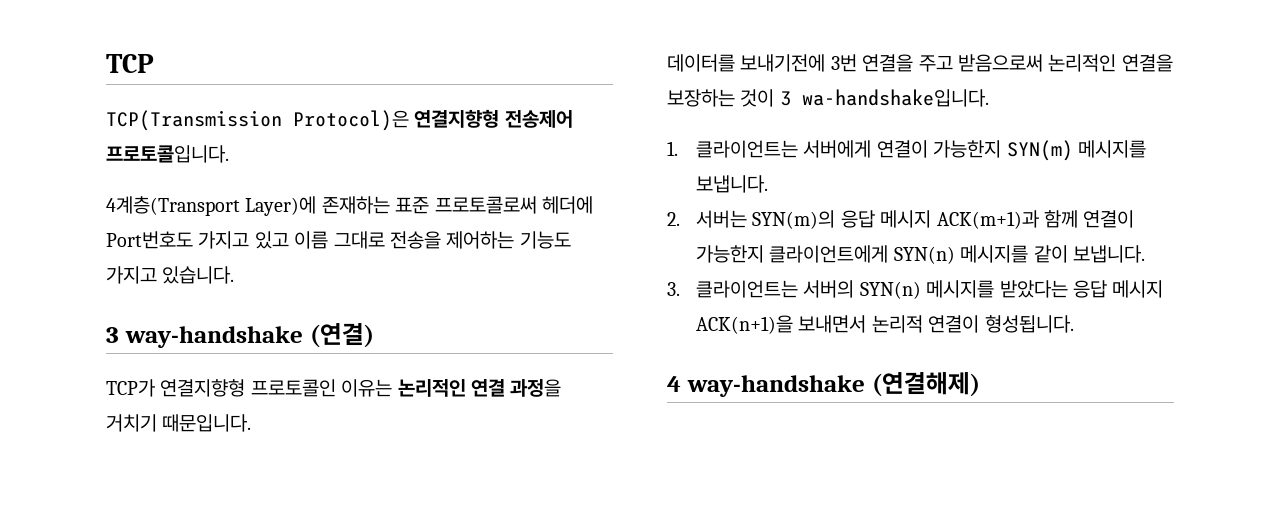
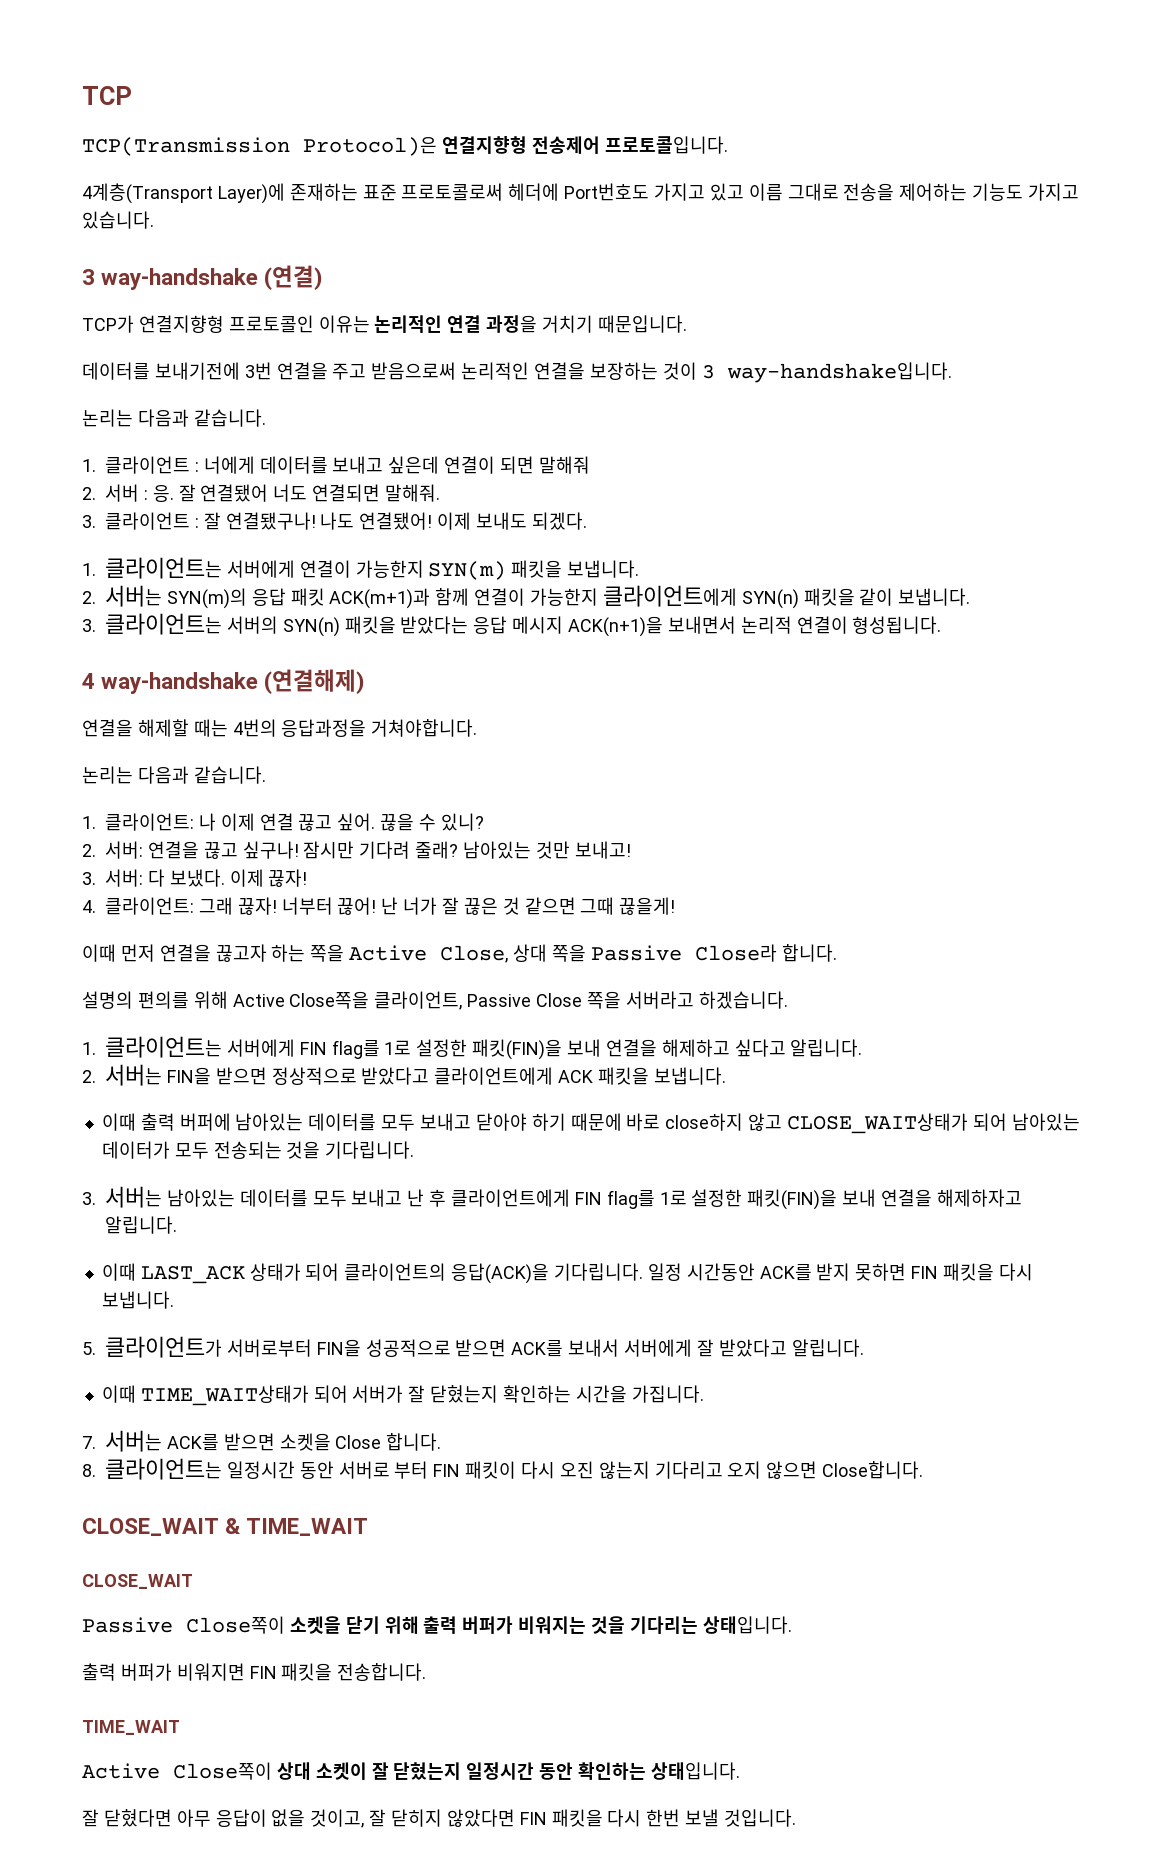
- 데이터를 보내기전에 3번 연결을 주고 받음으로써 논리적인 연결을 보장하는 것이 3 wa-handshake입니다.
+ 데이터를 보내기전에 3번 연결을 주고 받음으로써 논리적인 연결을 보장하는 것이 3 way-handshake입니다.
+ 논리는 다음과 같습니다.
+ 1. 클라이언트 : 너에게 데이터를 보내고 싶은데 연결이 되면 말해줘
+ 2. 서버 : 응. 잘 연결됐어 너도 연결되면 말해줘.
+ 3. 클라이언트 : 잘 연결됐구나! 나도 연결됐어! 이제 보내도 되겠다.
- 1. 클라이언트는 서버에게 연결이 가능한지 SYN(m) 메시지를 보냅니다.
+ 1. 클라이언트는 서버에게 연결이 가능한지 SYN(m) 패킷을 보냅니다.
- 2. 서버는 SYN(m)의 응답 메시지 ACK(m+1)과 함께 연결이 가능한지 클라이언트에게 SYN(n) 메시지를 같이 보냅니다.
+ 2. 서버는 SYN(m)의 응답 패킷 ACK(m+1)과 함께 연결이 가능한지 클라이언트에게 SYN(n) 패킷을 같이 보냅니다.
- 3. 클라이언트는 서버의 SYN(n) 메시지를 받았다는 응답 메시지 ACK(n+1)을 보내면서 논리적 연결이 형성됩니다.
+ 3. 클라이언트는 서버의 SYN(n) 패킷을 받았다는 응답 메시지 ACK(n+1)을 보내면서 논리적 연결이 형성됩니다.
+ 연결을 해제할 때는 4번의 응답과정을 거쳐야합니다.
+ 논리는 다음과 같습니다.
+ 1. 클라이언트: 나 이제 연결 끊고 싶어. 끊을 수 있니?
+ 2. 서버: 연결을 끊고 싶구나! 잠시만 기다려 줄래? 남아있는 것만 보내고!
+ 3. 서버: 다 보냈다. 이제 끊자!
+ 4. 클라이언트: 그래 끊자! 너부터 끊어! 난 너가 잘 끊은 것 같으면 그때 끊을게!
+ 이때 먼저 연결을 끊고자 하는 쪽을 Active Close, 상대 쪽을 Passive Close라 합니다.
+ 설명의 편의를 위해 Active Close쪽을 클라이언트, Passive Close 쪽을 서버라고 하겠습니다.
+ 1. 클라이언트는 서버에게 FIN flag를 1로 설정한 패킷(FIN)을 보내 연결을 해제하고 싶다고 알립니다.
+ 2. 서버는 FIN을 받으면 정상적으로 받았다고 클라이언트에게 ACK 패킷을 보냅니다.
+ 이때 출력 버퍼에 남아있는 데이터를 모두 보내고 닫아야 하기 때문에 바로 close하지 않고 CLOSE_WAIT상태가 되어 남아있는 데이터가 모두 전송되는 것을 기다립니다.
+ 3. 서버는 남아있는 데이터를 모두 보내고 난 후 클라이언트에게 FIN flag를 1로 설정한 패킷(FIN)을 보내 연결을 해제하자고 알립니다.
+ 이때 LAST_ACK 상태가 되어 클라이언트의 응답(ACK)을 기다립니다. 일정 시간동안 ACK를 받지 못하면 FIN 패킷을 다시 보냅니다.
+ 5. 클라이언트가 서버로부터 FIN을 성공적으로 받으면 ACK를 보내서 서버에게 잘 받았다고 알립니다.
+ 이때 TIME_WAIT상태가 되어 서버가 잘 닫혔는지 확인하는 시간을 가집니다.
+ 7. 서버는 ACK를 받으면 소켓을 Close 합니다.
+ 8. 클라이언트는 일정시간 동안 서버로 부터 FIN 패킷이 다시 오진 않는지 기다리고 오지 않으면 Close합니다.
+ CLOSE_WAIT & TIME_WAIT
+ CLOSE_WAIT
+ Passive Close쪽이 소켓을 닫기 위해 출력 버퍼가 비워지는 것을 기다리는 상태입니다.
+ 출력 버퍼가 비워지면 FIN 패킷을 전송합니다.
+ TIME_WAIT
+ Active Close쪽이 상대 소켓이 잘 닫혔는지 일정시간 동안 확인하는 상태입니다.
+ 잘 닫혔다면 아무 응답이 없을 것이고, 잘 닫히지 않았다면 FIN 패킷을 다시 한번 보낼 것입니다.

